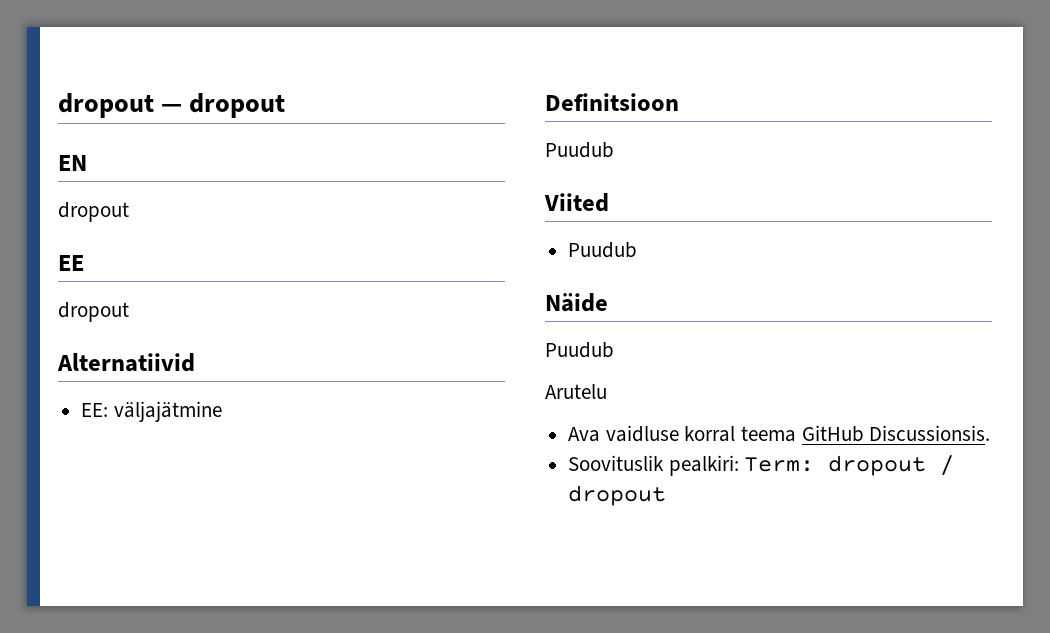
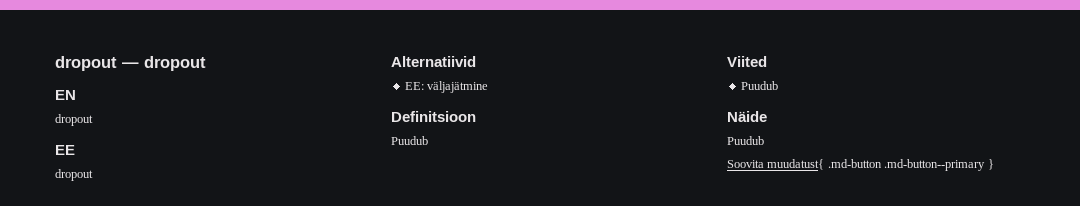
- Arutelu
- Ava vaidluse korral teema GitHub Discussionsis.
- Soovituslik pealkiri: Term: dropout / dropout
+ Soovita muudatust{ .md-button .md-button--primary }

